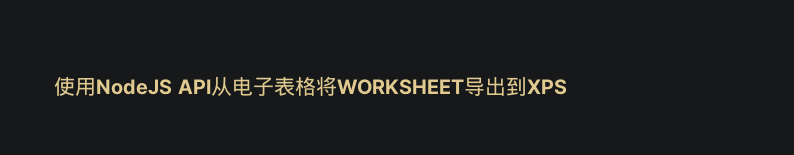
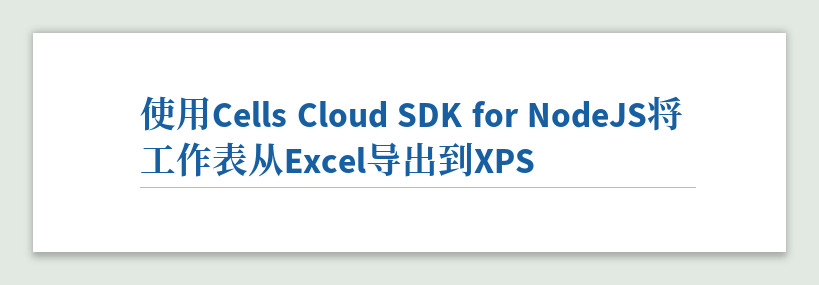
- 使用NodeJS API从电子表格将WORKSHEET导出到XPS
+ 使用Cells Cloud SDK for NodeJS将工作表从Excel导出到XPS

